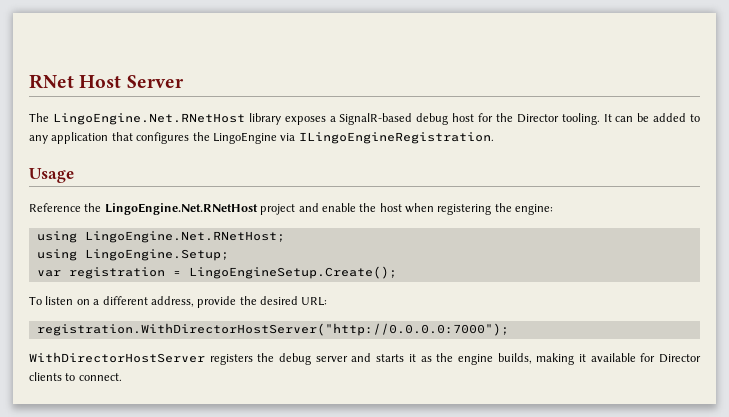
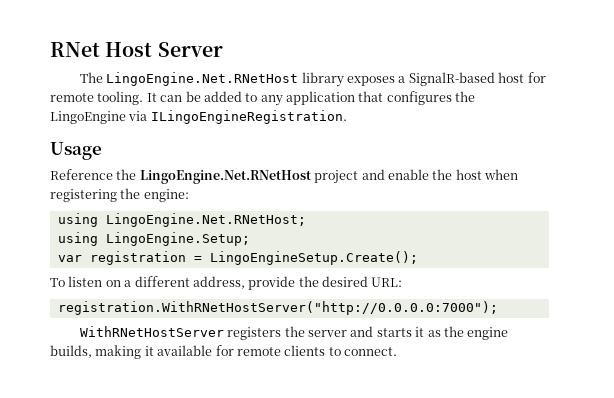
- The LingoEngine.Net.RNetHost library exposes a SignalR-based debug host for the Director tooling.
+ The LingoEngine.Net.RNetHost library exposes a SignalR-based host for remote tooling.
- registration.WithDirectorHostServer("http://0.0.0.0:7000");
- WithDirectorHostServer registers the debug server and starts it as the engine builds, making it available for Director clients to connect.
+ registration.WithRNetHostServer("http://0.0.0.0:7000");
+ WithRNetHostServer registers the server and starts it as the engine builds, making it available for remote clients to connect.

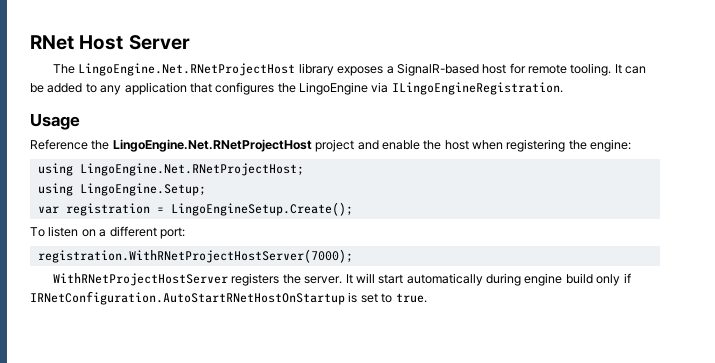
- The LingoEngine.Net.RNetHost library exposes a SignalR-based host for remote tooling.
+ The LingoEngine.Net.RNetProjectHost library exposes a SignalR-based host for remote tooling.
- Reference the LingoEngine.Net.RNetHost project and enable the host when registering the engine:
+ Reference the LingoEngine.Net.RNetProjectHost project and enable the host when registering the engine:
- using LingoEngine.Net.RNetHost;
+ using LingoEngine.Net.RNetProjectHost;
- To listen on a different address, provide the desired URL:
- registration.WithRNetHostServer("http://0.0.0.0:7000");
- WithRNetHostServer registers the server and starts it as the engine builds, making it available for remote clients to connect.
+ To listen on a different port:
+ registration.WithRNetProjectHostServer(7000);
+ WithRNetProjectHostServer registers the server. It will start automatically during engine build only if IRNetConfiguration.AutoStartRNetHostOnStartup is set to true.

